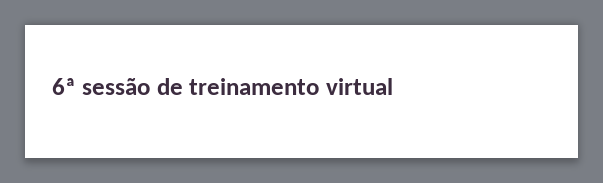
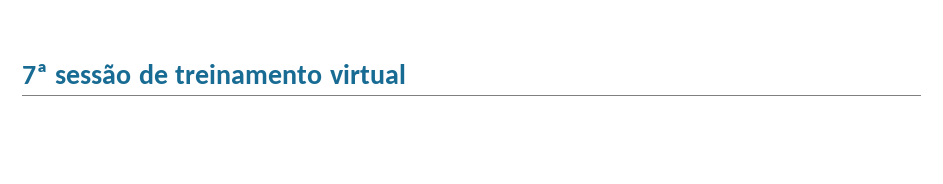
- 6ª sessão de treinamento virtual
+ 7ª sessão de treinamento virtual

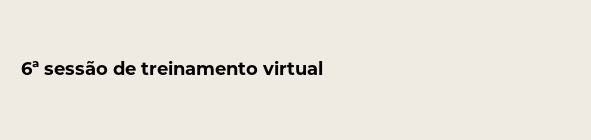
- 7ª sessão de treinamento virtual
+ 6ª sessão de treinamento virtual

